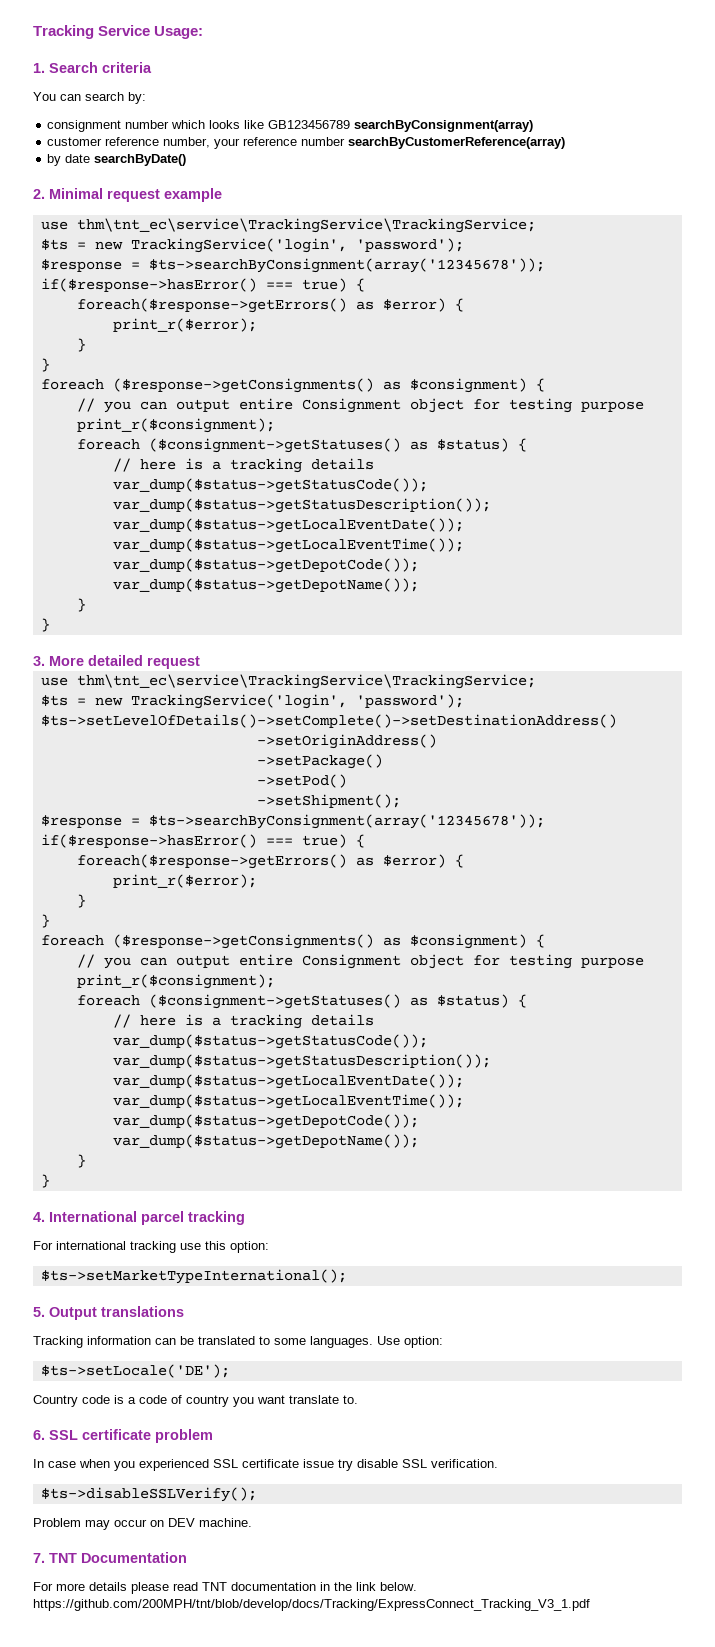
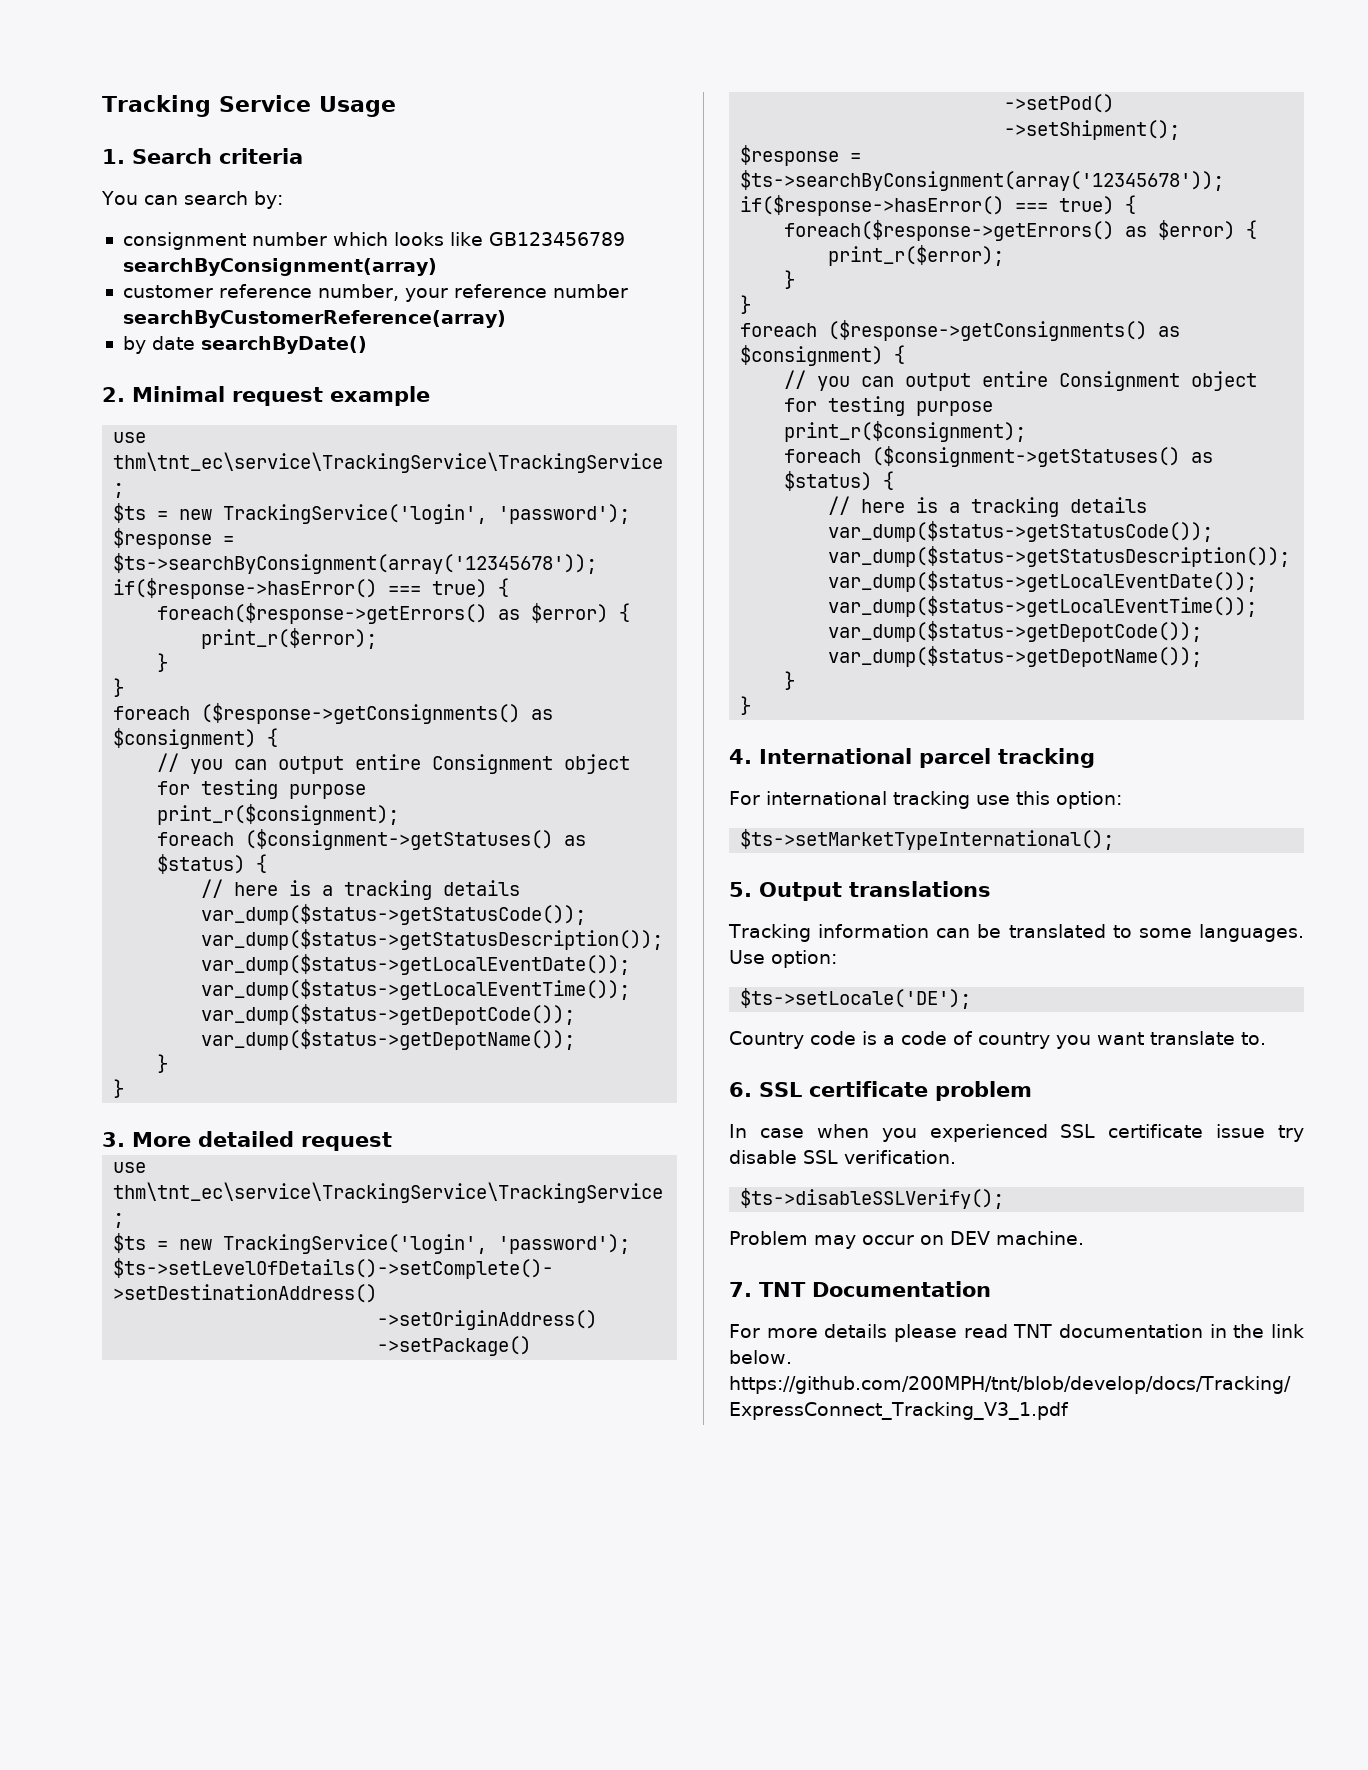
- Tracking Service Usage:
+ Tracking Service Usage

